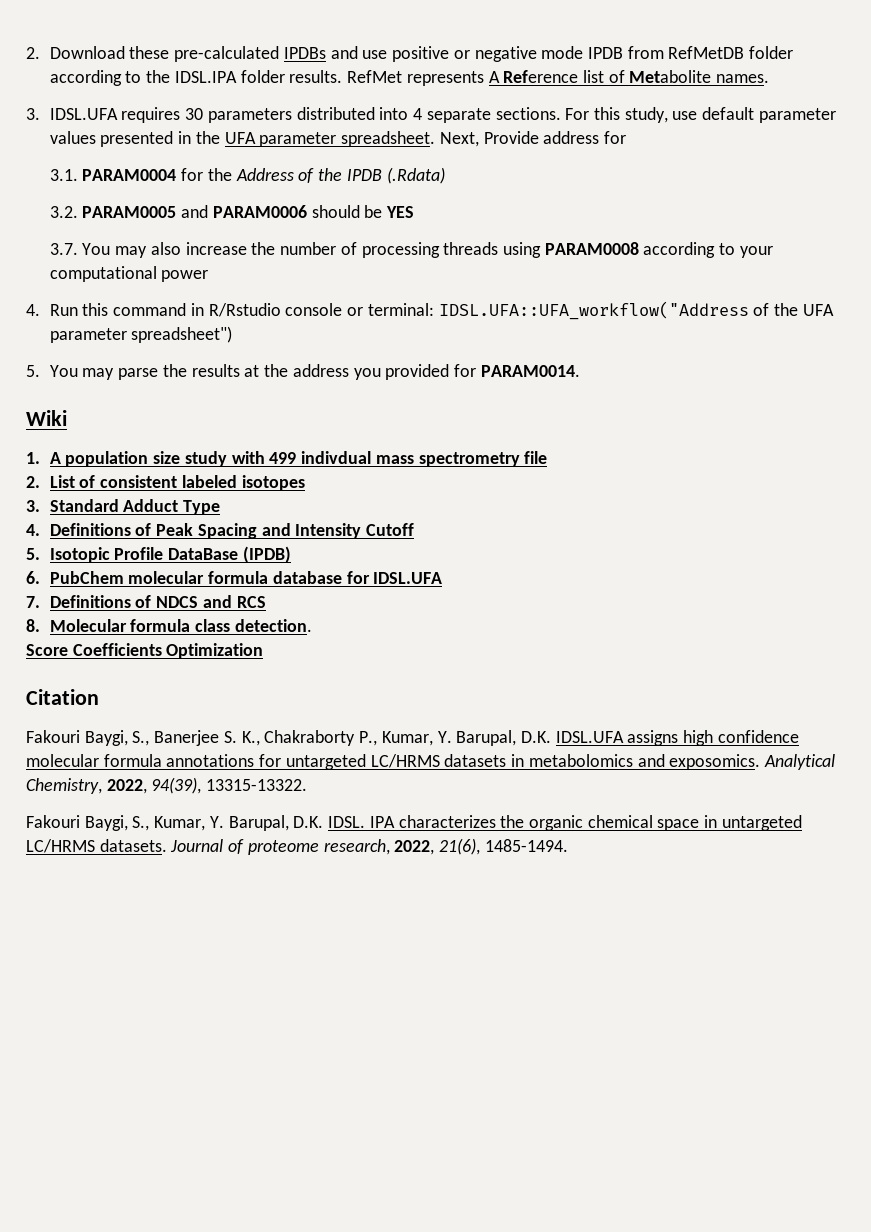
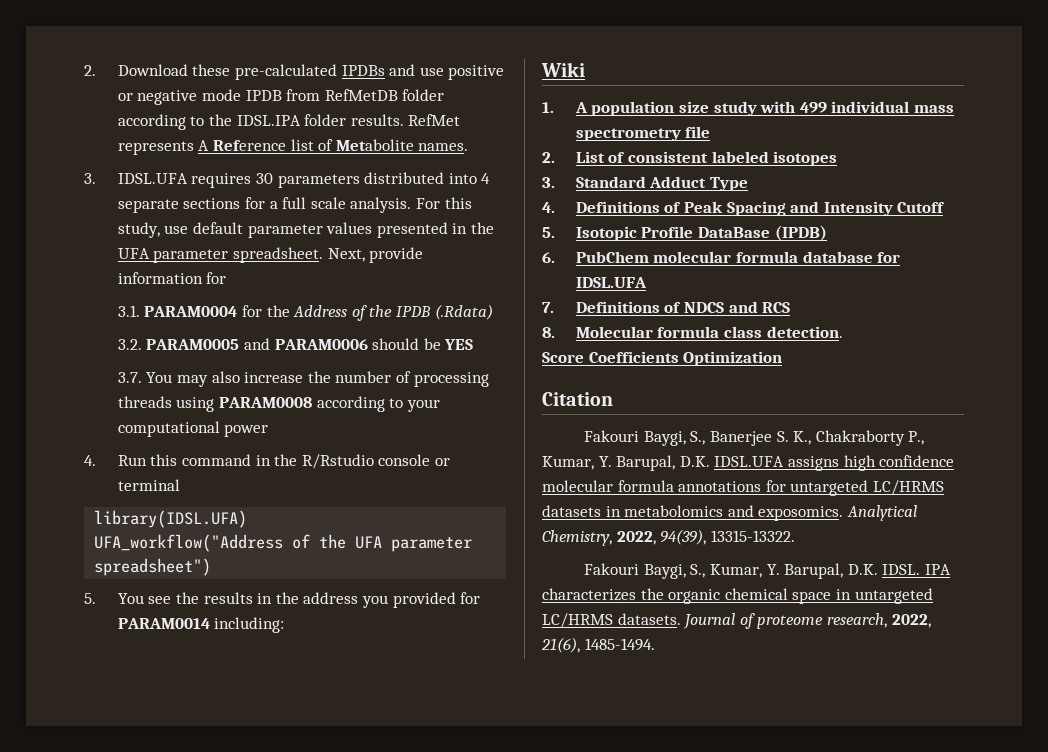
- 3. IDSL.UFA requires 30 parameters distributed into 4 separate sections.
+ 3. IDSL.UFA requires 30 parameters distributed into 4 separate sections for a full scale analysis.
- Next, Provide address for
+ Next, provide information for
- 4. Run this command in R/Rstudio console or terminal: IDSL.UFA::UFA_workflow("Address of the UFA parameter spreadsheet")
+ 4. Run this command in the R/Rstudio console or terminal
+ library(IDSL.UFA)
+ UFA_workflow("Address of the UFA parameter spreadsheet")
- 5. You may parse the results at the address you provided for PARAM0014.
+ 5. You see the results in the address you provided for PARAM0014 including:
- 1. A population size study with 499 indivdual mass spectrometry file
+ 1. A population size study with 499 individual mass spectrometry file

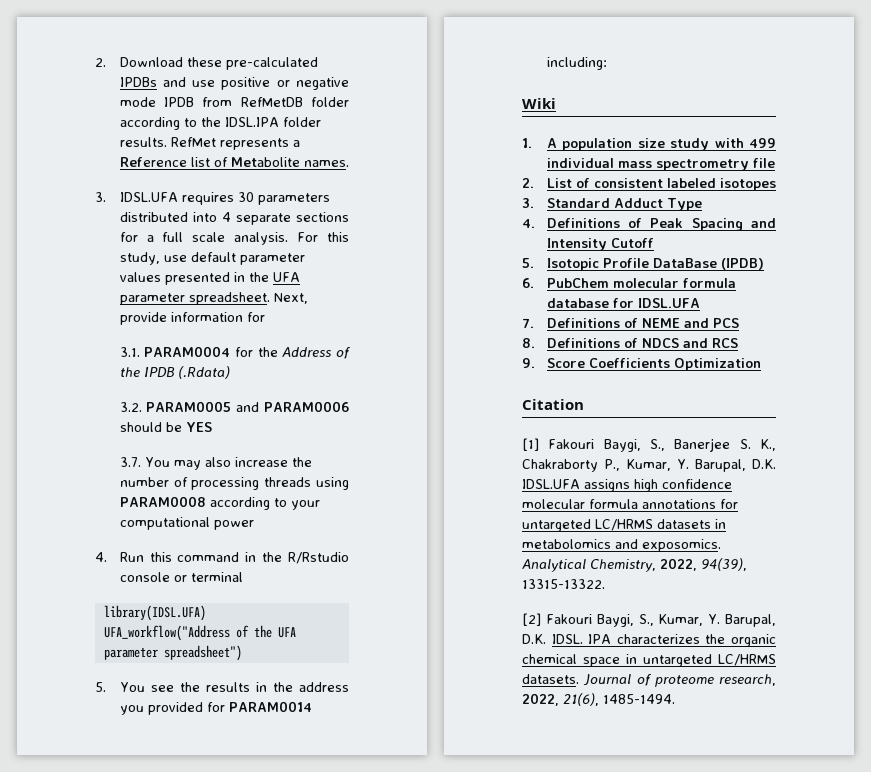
- RefMet represents A Reference list of Metabolite names.
+ RefMet represents a Reference list of Metabolite names.
- 7. Definitions of NDCS and RCS
- 8. Molecular formula class detection.
- Score Coefficients Optimization
+ 7. Definitions of NEME and PCS
+ 8. Definitions of NDCS and RCS
+ 9. Score Coefficients Optimization
- Fakouri Baygi, S., Banerjee S. K., Chakraborty P., Kumar, Y. Barupal, D.K. IDSL.UFA assigns high confidence molecular formula annotations for untargeted LC/HRMS datasets in metabolomics and exposomics.
+ [1] Fakouri Baygi, S., Banerjee S. K., Chakraborty P., Kumar, Y. Barupal, D.K. IDSL.UFA assigns high confidence molecular formula annotations for untargeted LC/HRMS datasets in metabolomics and exposomics.
- Fakouri Baygi, S., Kumar, Y. Barupal, D.K. IDSL.
+ [2] Fakouri Baygi, S., Kumar, Y. Barupal, D.K. IDSL.

